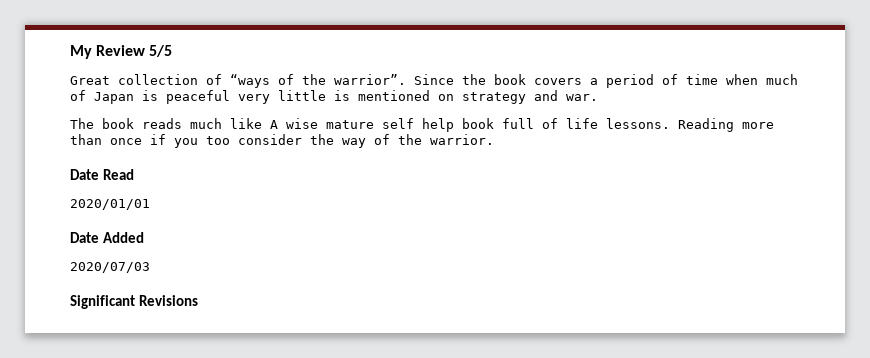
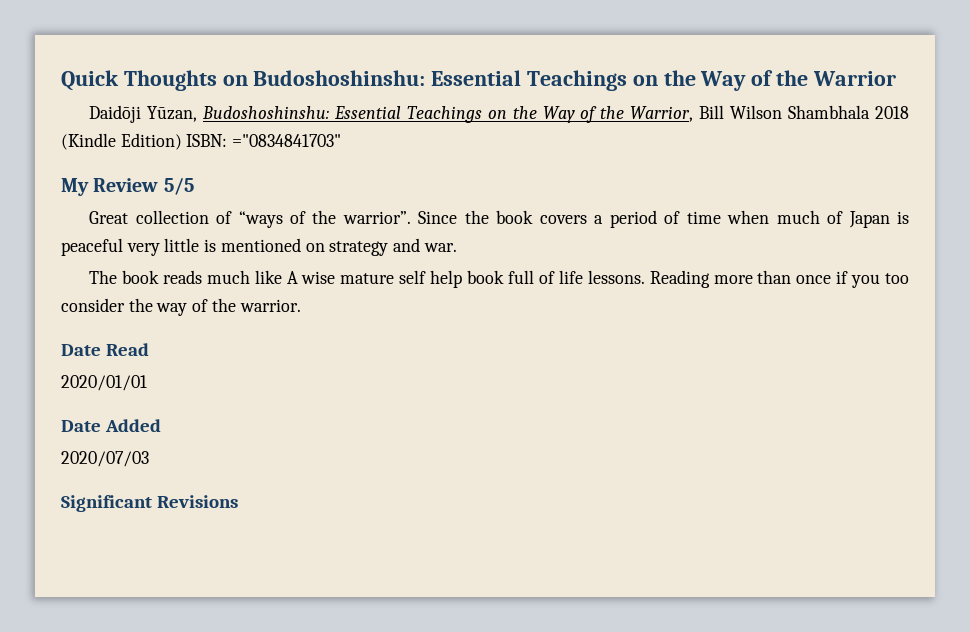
+ Quick Thoughts on Budoshoshinshu: Essential Teachings on the Way of the Warrior
+ Daidōji Yūzan, Budoshoshinshu: Essential Teachings on the Way of the Warrior, Bill Wilson Shambhala 2018 (Kindle Edition) ISBN: ="0834841703"

